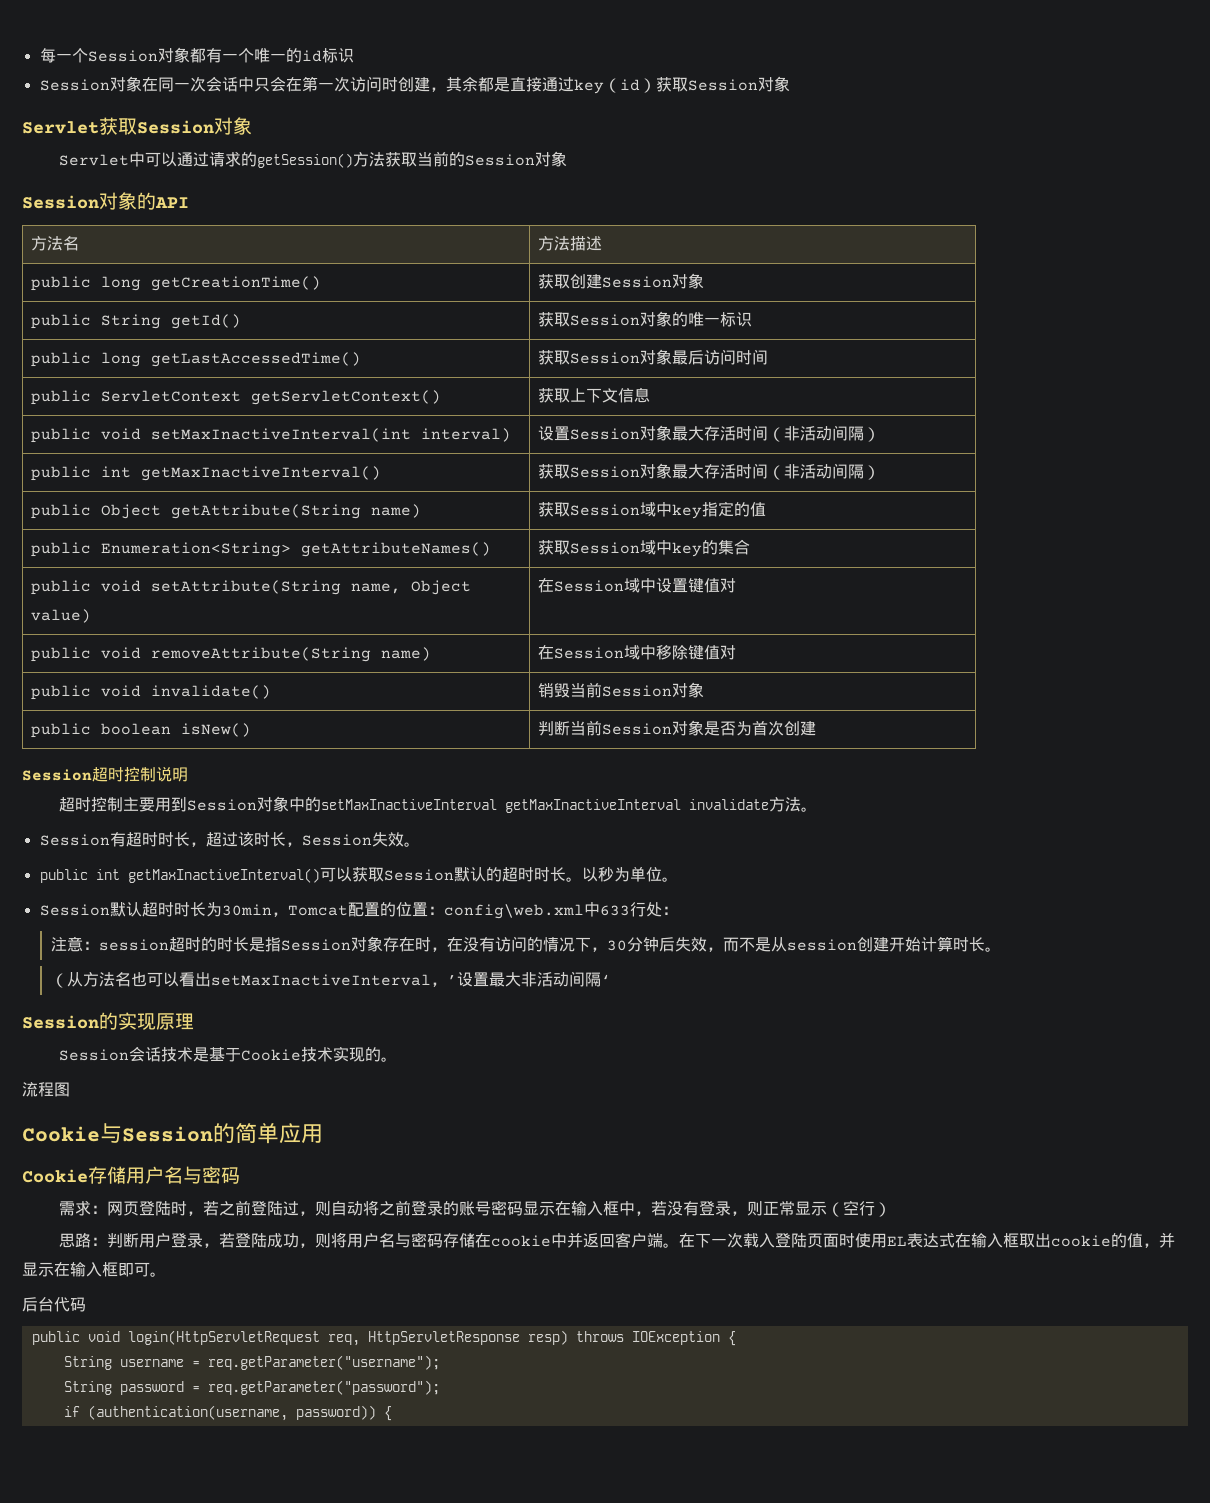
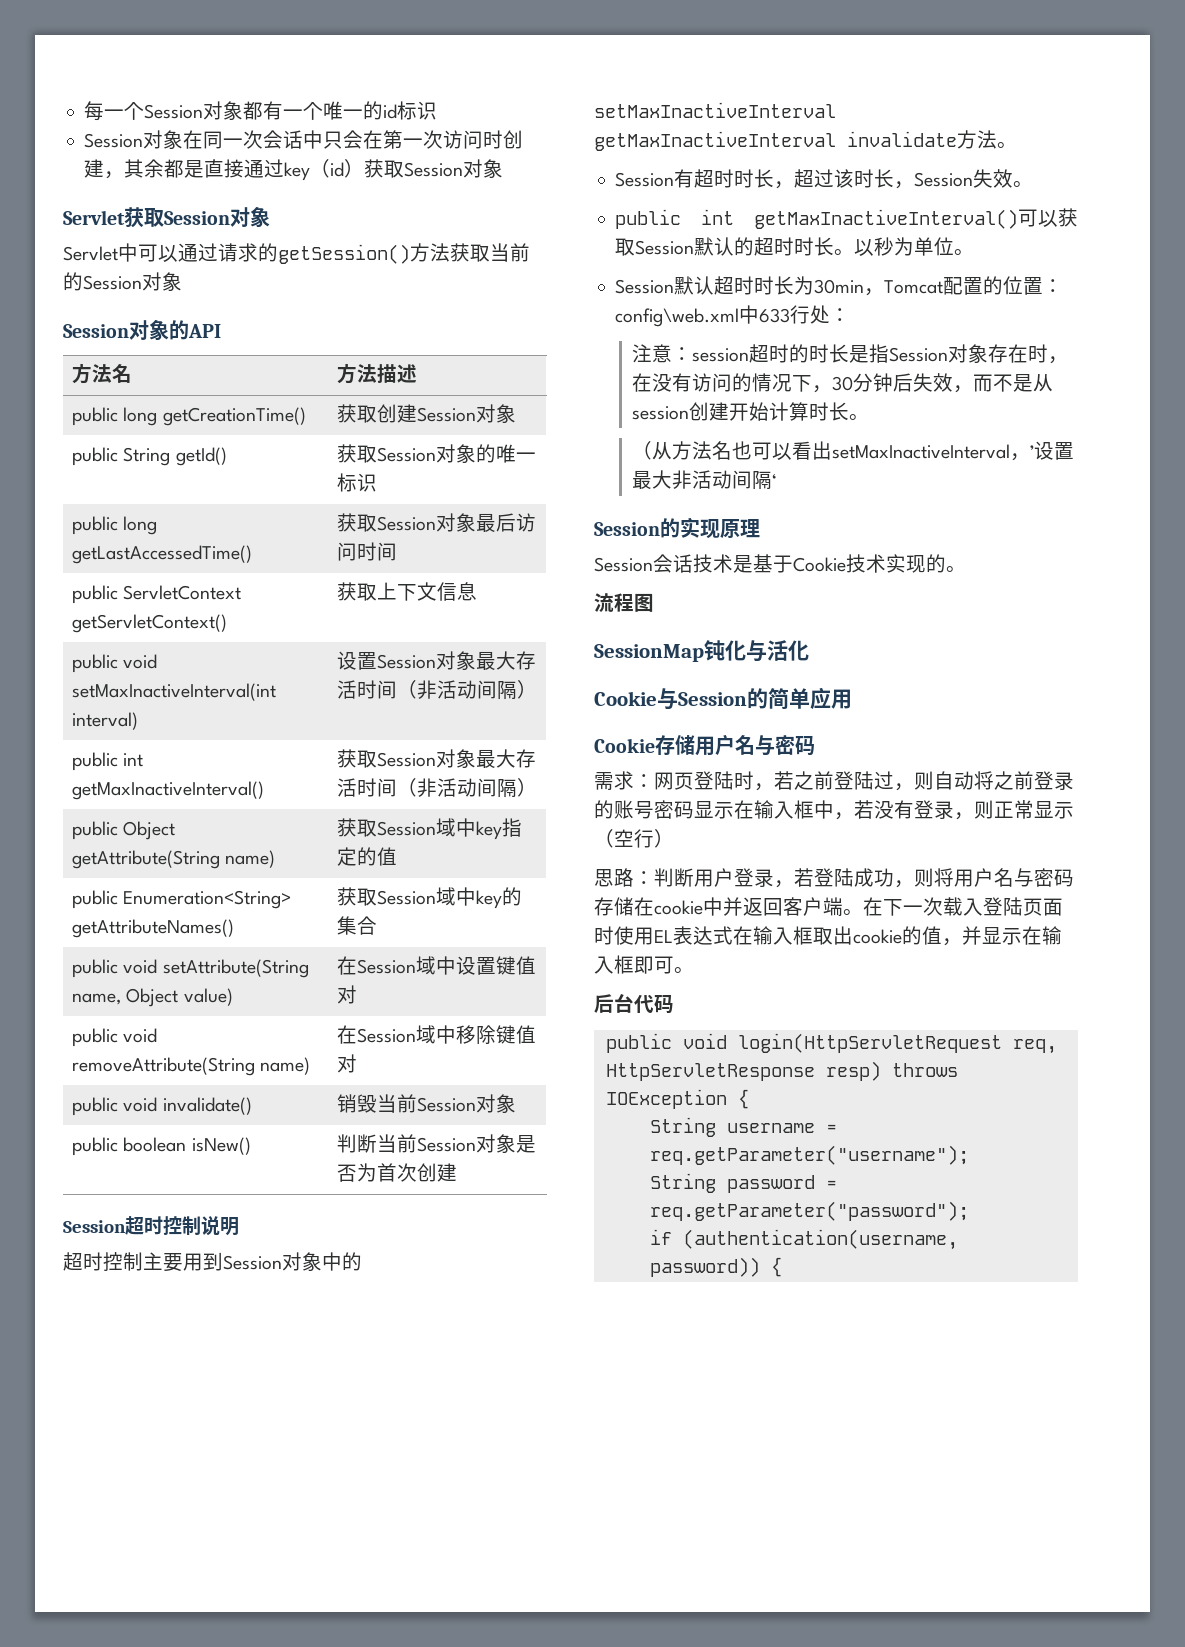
+ SessionMap钝化与活化

